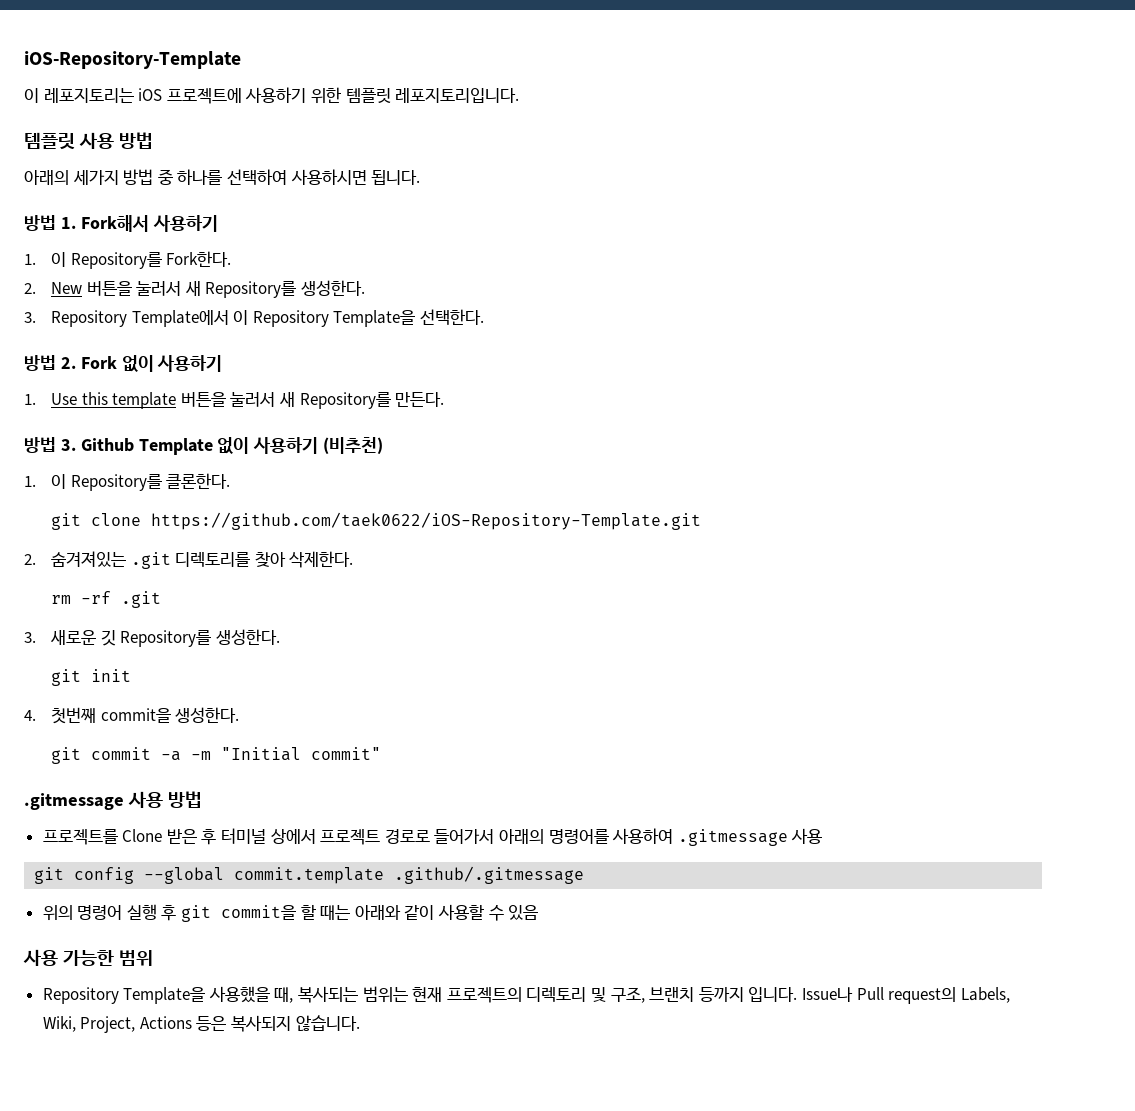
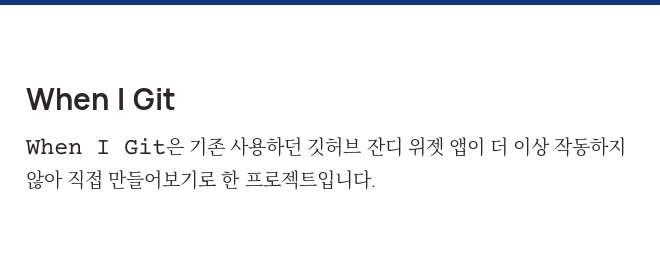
- iOS-Repository-Template
- 이 레포지토리는 iOS 프로젝트에 사용하기 위한 템플릿 레포지토리입니다.
- 템플릿 사용 방법
- 아래의 세가지 방법 중 하나를 선택하여 사용하시면 됩니다.
- 방법 1. Fork해서 사용하기
- 1. 이 Repository를 Fork한다.
- 2. New 버튼을 눌러서 새 Repository를 생성한다.
- 3. Repository Template에서 이 Repository Template을 선택한다.
- 방법 2. Fork 없이 사용하기
- 1. Use this template 버튼을 눌러서 새 Repository를 만든다.
- 방법 3. Github Template 없이 사용하기 (비추천)
- 1. 이 Repository를 클론한다.
- git clone https://github.com/taek0622/iOS-Repository-Template.git
- 2. 숨겨져있는 .git 디렉토리를 찾아 삭제한다.
- rm -rf .git
- 3. 새로운 깃 Repository를 생성한다.
- git init
- 4. 첫번째 commit을 생성한다.
- git commit -a -m "Initial commit"
- .gitmessage 사용 방법
- 프로젝트를 Clone 받은 후 터미널 상에서 프로젝트 경로로 들어가서 아래의 명령어를 사용하여 .gitmessage 사용
- git config --global commit.template .github/.gitmessage
- 위의 명령어 실행 후 git commit을 할 때는 아래와 같이 사용할 수 있음
- 사용 가능한 범위
- Repository Template을 사용했을 때, 복사되는 범위는 현재 프로젝트의 디렉토리 및 구조, 브랜치 등까지 입니다. Issue나 Pull request의 Labels, Wiki, Project, Actions 등은 복사되지 않습니다.
+ When I Git
+ When I Git은 기존 사용하던 깃허브 잔디 위젯 앱이 더 이상 작동하지 않아 직접 만들어보기로 한 프로젝트입니다.

